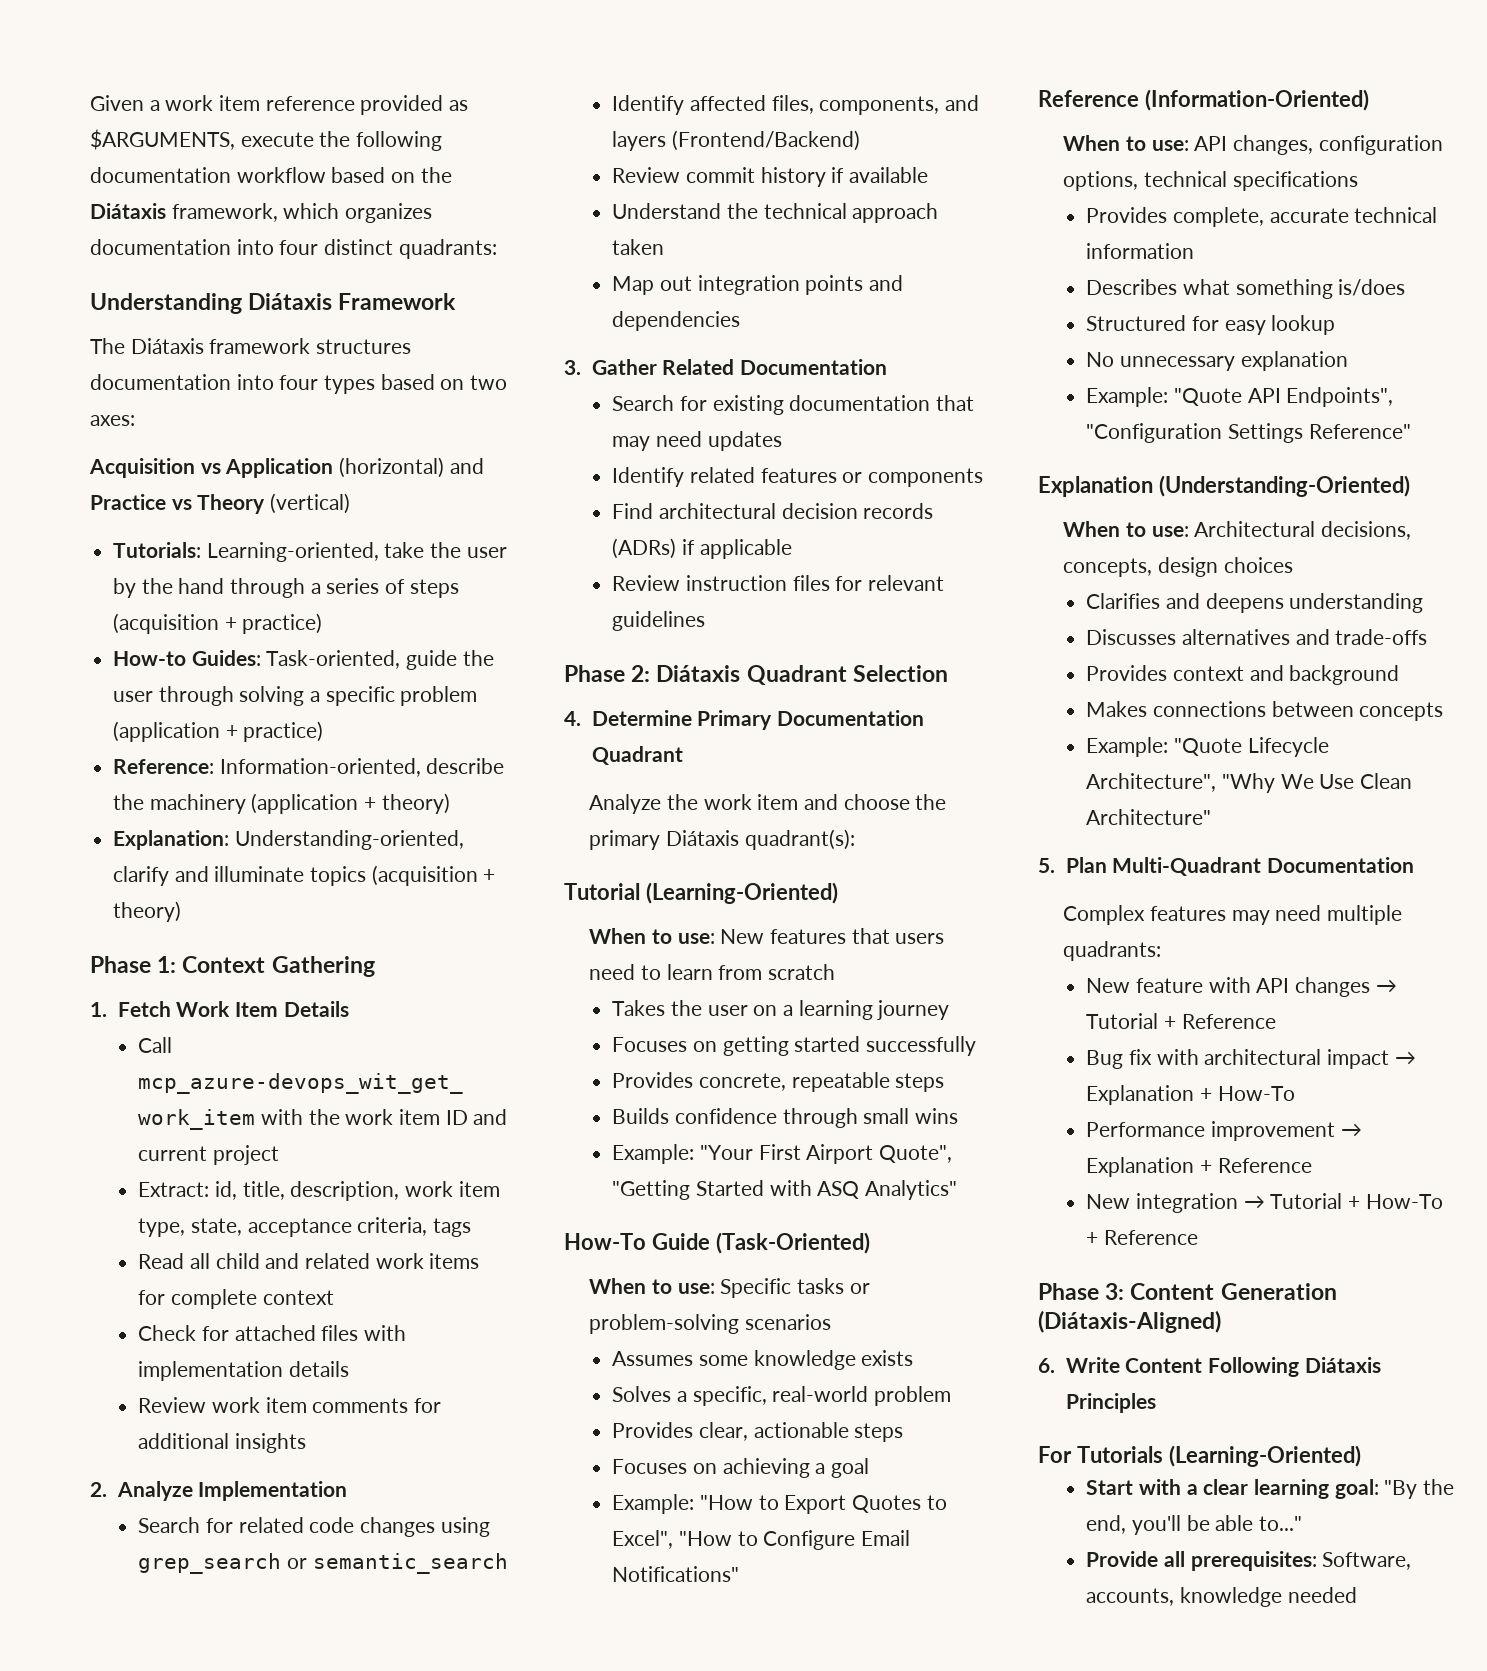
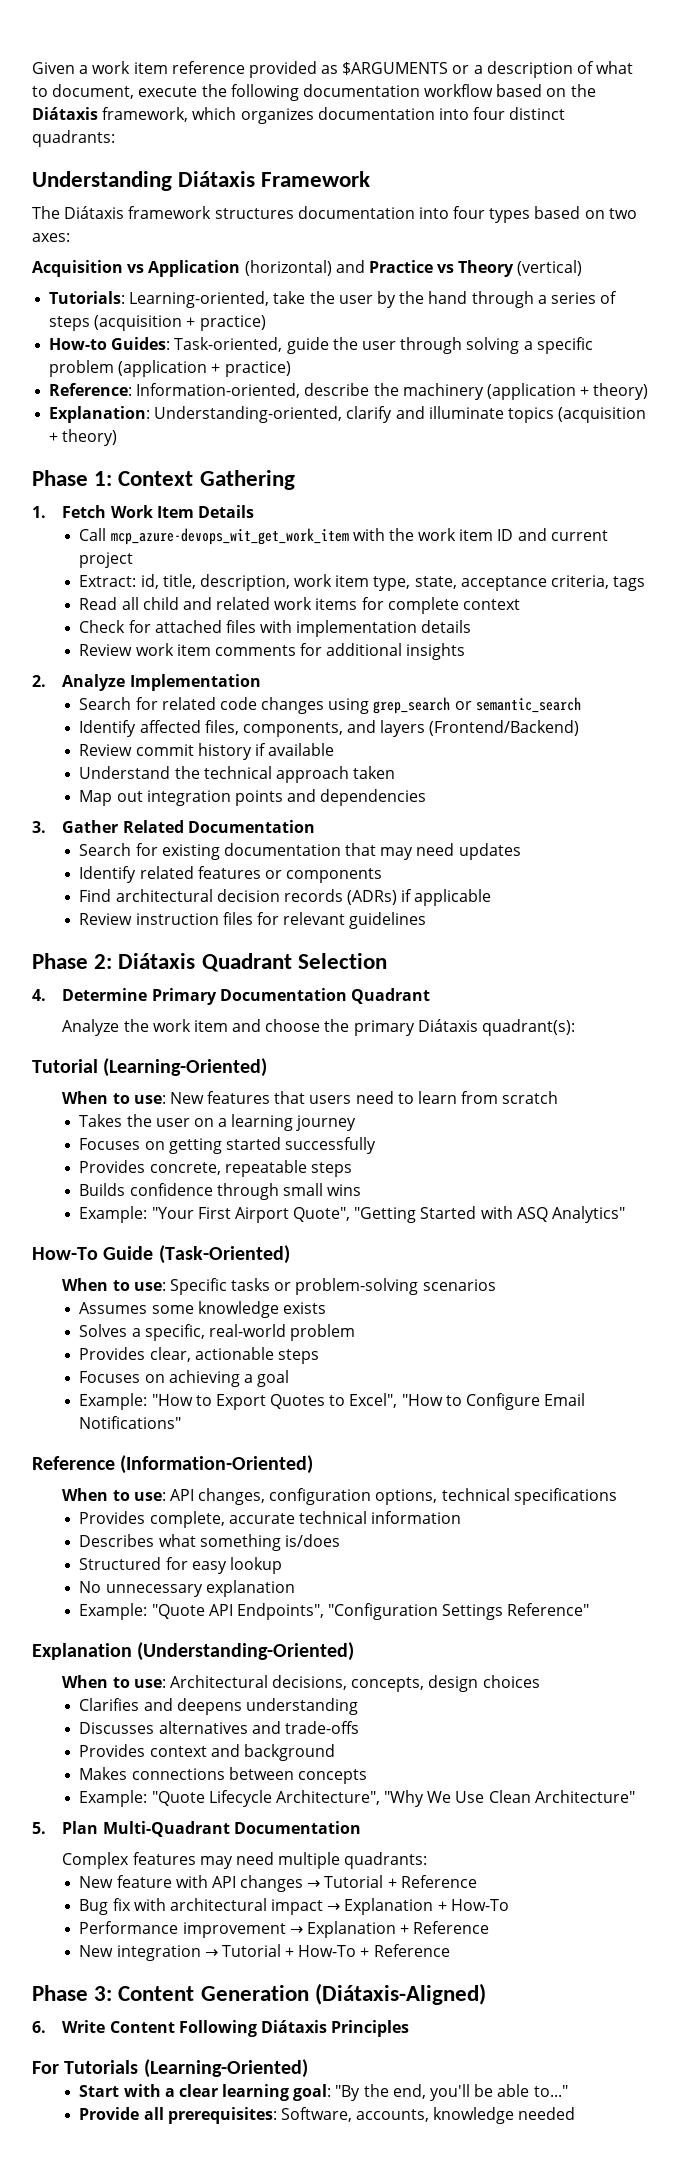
- Given a work item reference provided as $ARGUMENTS, execute the following documentation workflow based on the Diátaxis framework, which organizes documentation into four distinct quadrants:
+ Given a work item reference provided as $ARGUMENTS or a description of what to document, execute the following documentation workflow based on the Diátaxis framework, which organizes documentation into four distinct quadrants:

